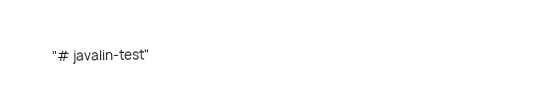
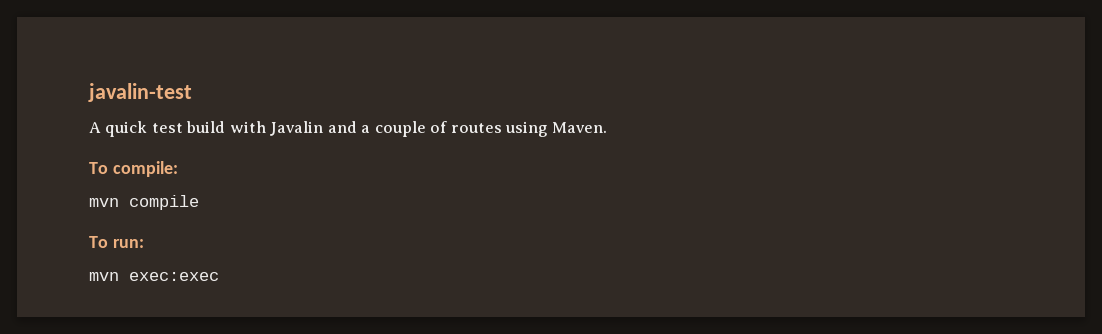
- "# javalin-test"
+ javalin-test
+ A quick test build with Javalin and a couple of routes using Maven.
+ To compile:
+ mvn compile
+ To run:
+ mvn exec:exec

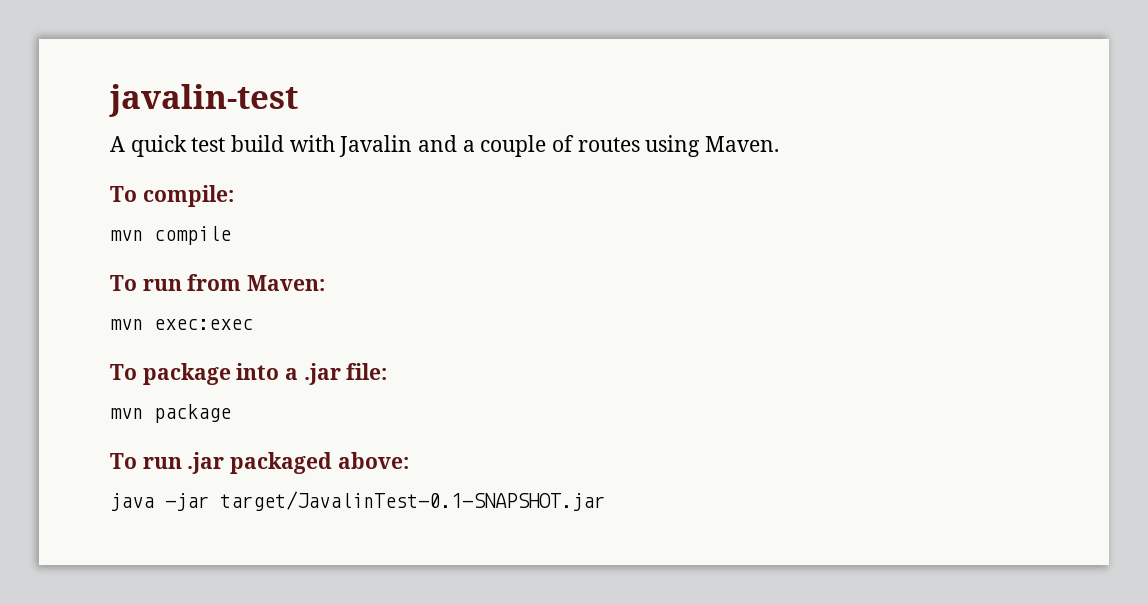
- To run:
+ To run from Maven:
+ To package into a .jar file:
+ mvn package
+ To run .jar packaged above:
+ java -jar target/JavalinTest-0.1-SNAPSHOT.jar

